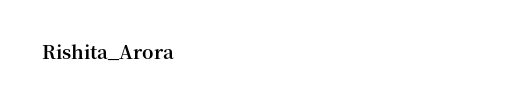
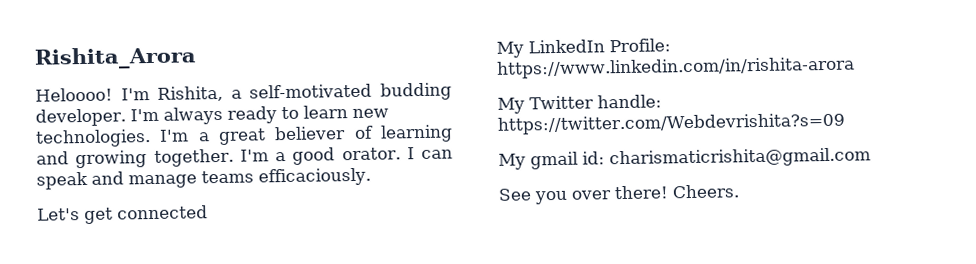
+ Heloooo! I'm Rishita, a self-motivated budding developer. I'm always ready to learn new technologies. I'm a great believer of learning and growing together. I'm a good orator. I can speak and manage teams efficaciously.
+ Let's get connected
+ My LinkedIn Profile: https://www.linkedin.com/in/rishita-arora
+ My Twitter handle: https://twitter.com/Webdevrishita?s=09
+ My gmail id: charismaticrishita@gmail.com
+ See you over there! Cheers.

